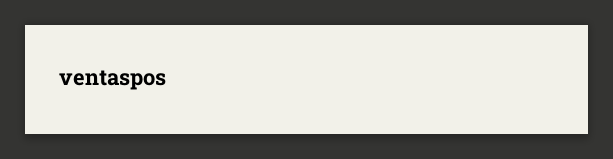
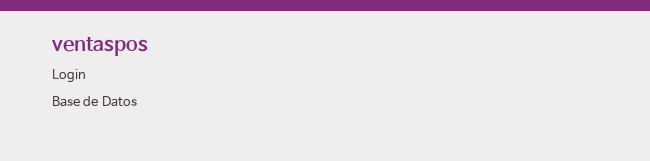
+ Login
+ Base de Datos

